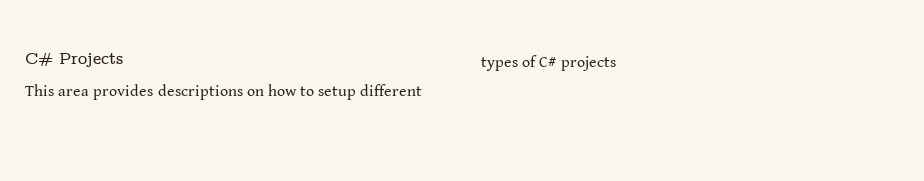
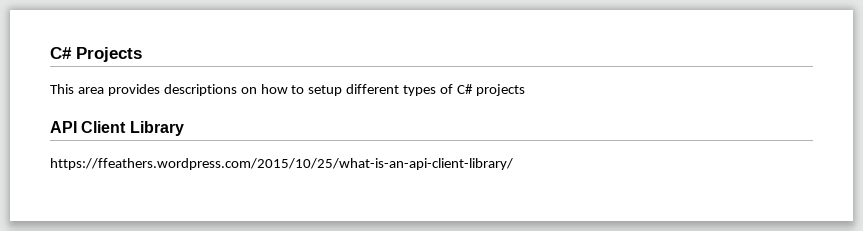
+ API Client Library
+ https://ffeathers.wordpress.com/2015/10/25/what-is-an-api-client-library/

